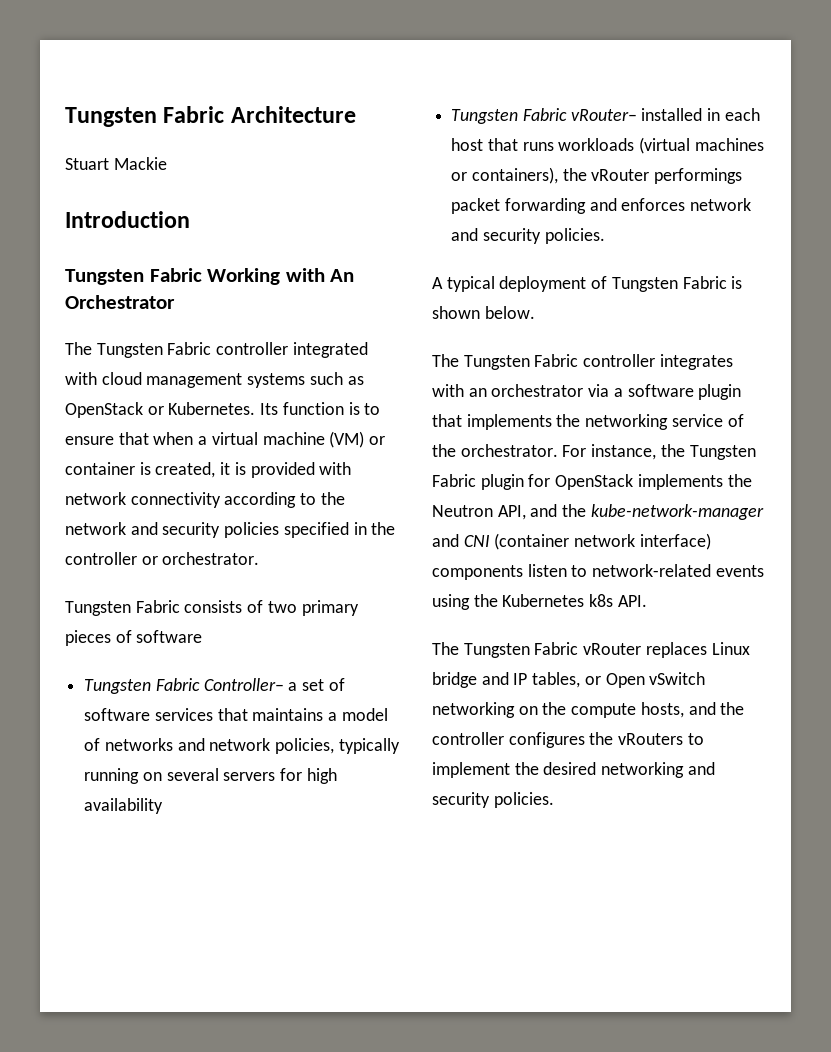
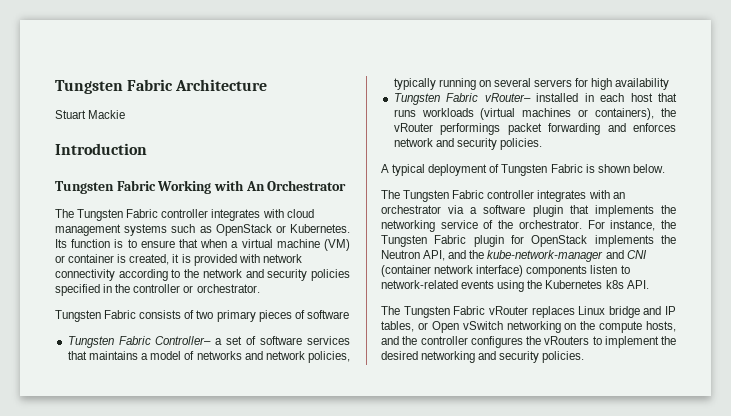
- The Tungsten Fabric controller integrated with cloud management systems such as OpenStack or Kubernetes.
+ The Tungsten Fabric controller integrates with cloud management systems such as OpenStack or Kubernetes.

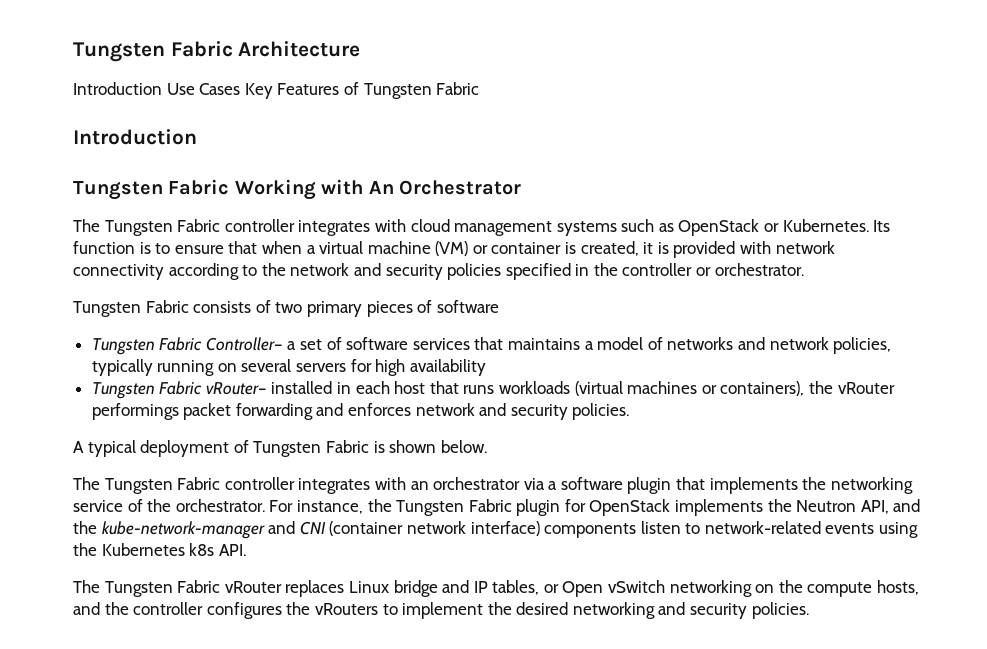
- Stuart Mackie
+ Introduction Use Cases Key Features of Tungsten Fabric

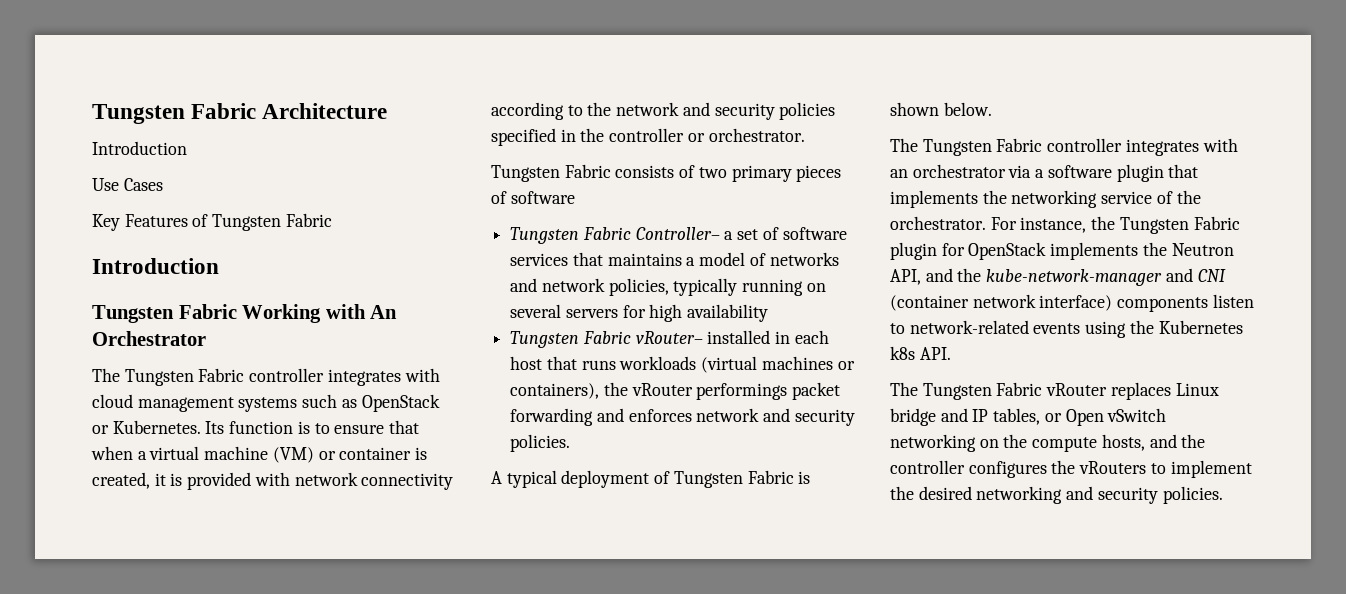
  Tungsten Fabric Architecture
- Introduction Use Cases Key Features of Tungsten Fabric
+ Introduction
+ Use Cases
+ Key Features of Tungsten Fabric

